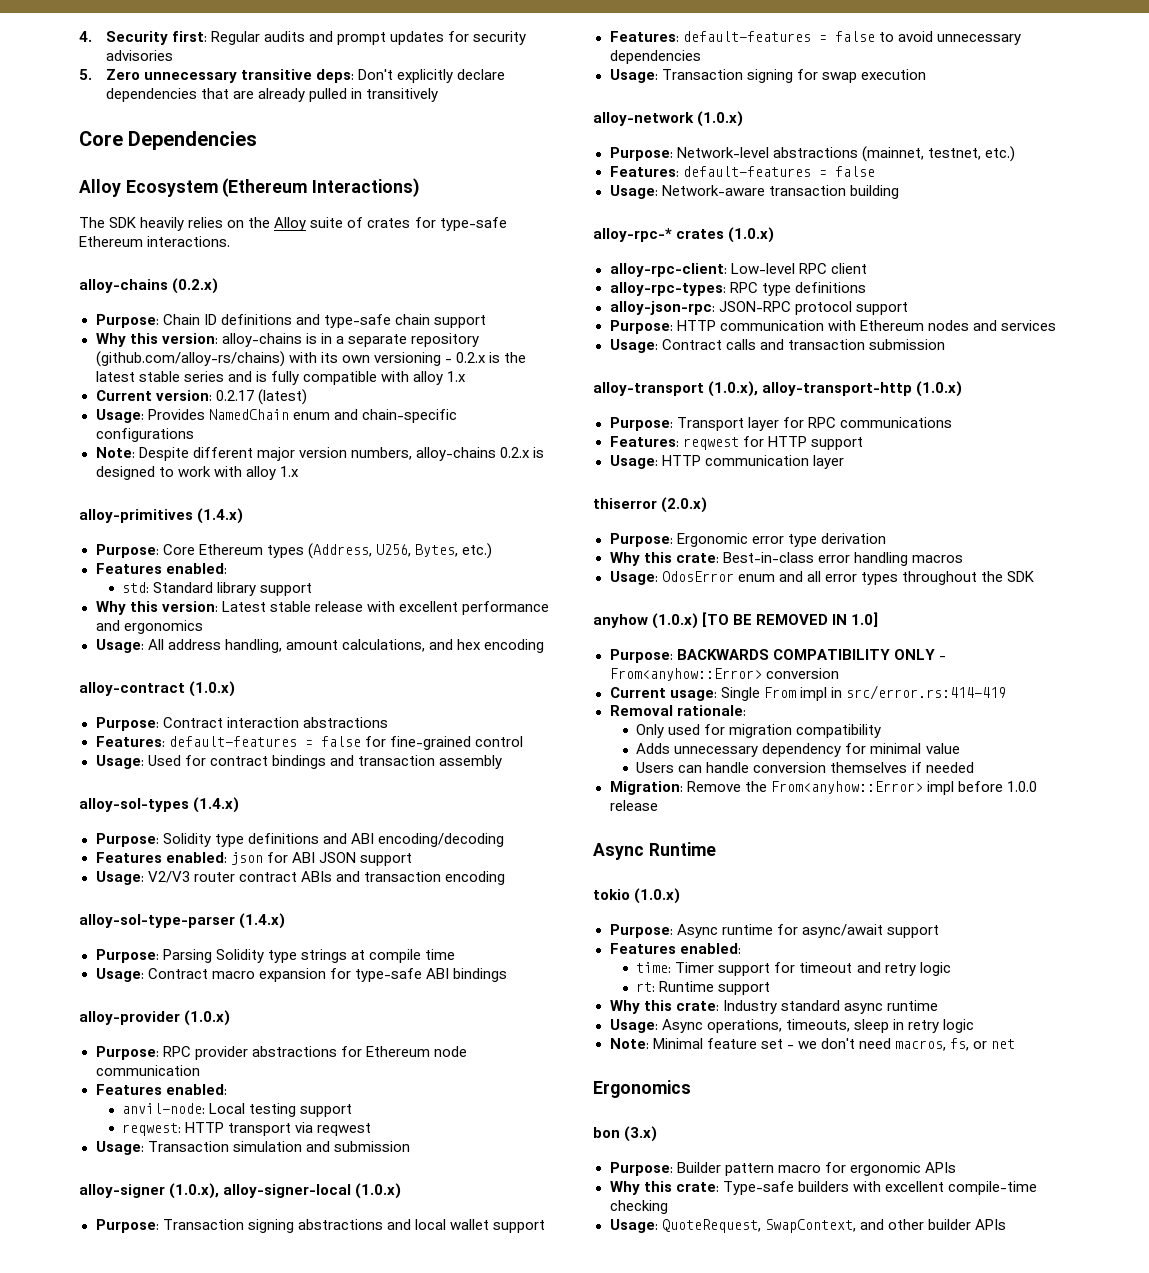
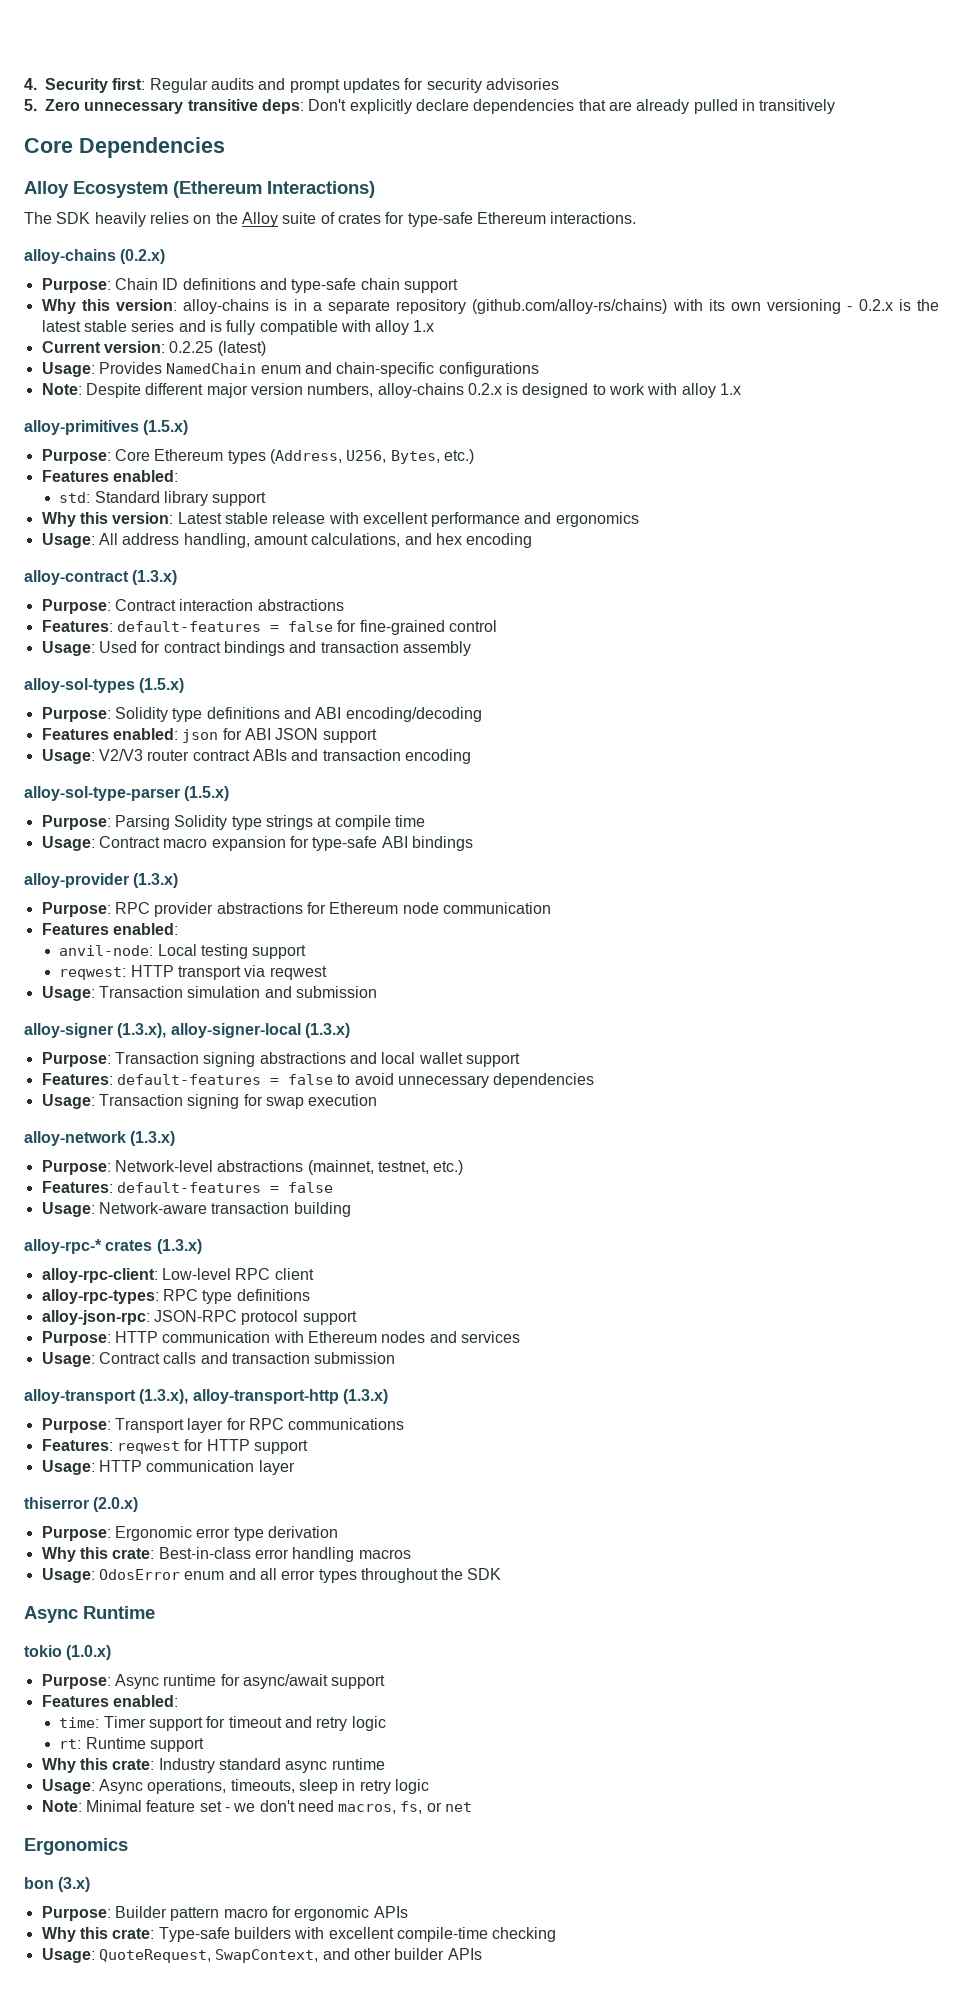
- Current version: 0.2.17 (latest)
+ Current version: 0.2.25 (latest)
- alloy-primitives (1.4.x)
+ alloy-primitives (1.5.x)
- alloy-contract (1.0.x)
+ alloy-contract (1.3.x)
- alloy-sol-types (1.4.x)
+ alloy-sol-types (1.5.x)
- alloy-sol-type-parser (1.4.x)
+ alloy-sol-type-parser (1.5.x)
- alloy-provider (1.0.x)
+ alloy-provider (1.3.x)
- alloy-signer (1.0.x), alloy-signer-local (1.0.x)
+ alloy-signer (1.3.x), alloy-signer-local (1.3.x)
- alloy-network (1.0.x)
+ alloy-network (1.3.x)
- alloy-rpc-* crates (1.0.x)
+ alloy-rpc-* crates (1.3.x)
- alloy-transport (1.0.x), alloy-transport-http (1.0.x)
+ alloy-transport (1.3.x), alloy-transport-http (1.3.x)
- anyhow (1.0.x) [TO BE REMOVED IN 1.0]
- Purpose: BACKWARDS COMPATIBILITY ONLY - From<anyhow::Error> conversion
- Current usage: Single From impl in src/error.rs:414-419
- Removal rationale:
- Only used for migration compatibility
- Adds unnecessary dependency for minimal value
- Users can handle conversion themselves if needed
- Migration: Remove the From<anyhow::Error> impl before 1.0.0 release

